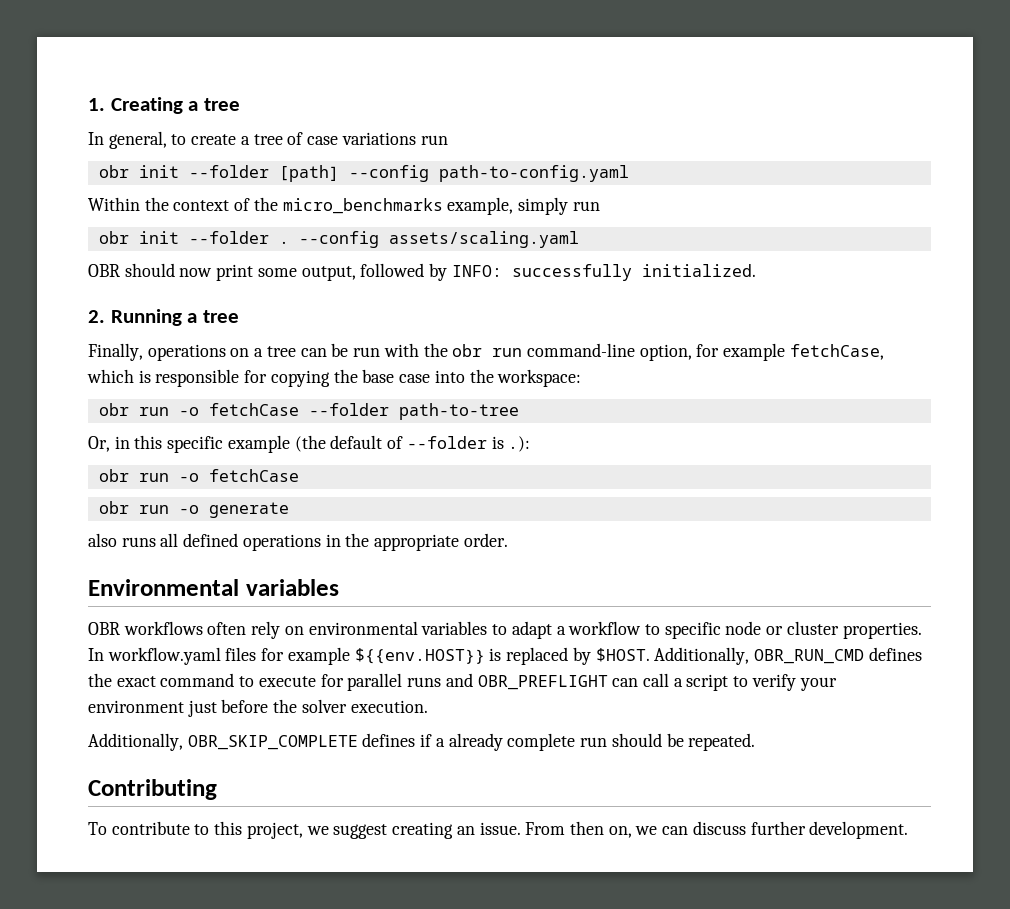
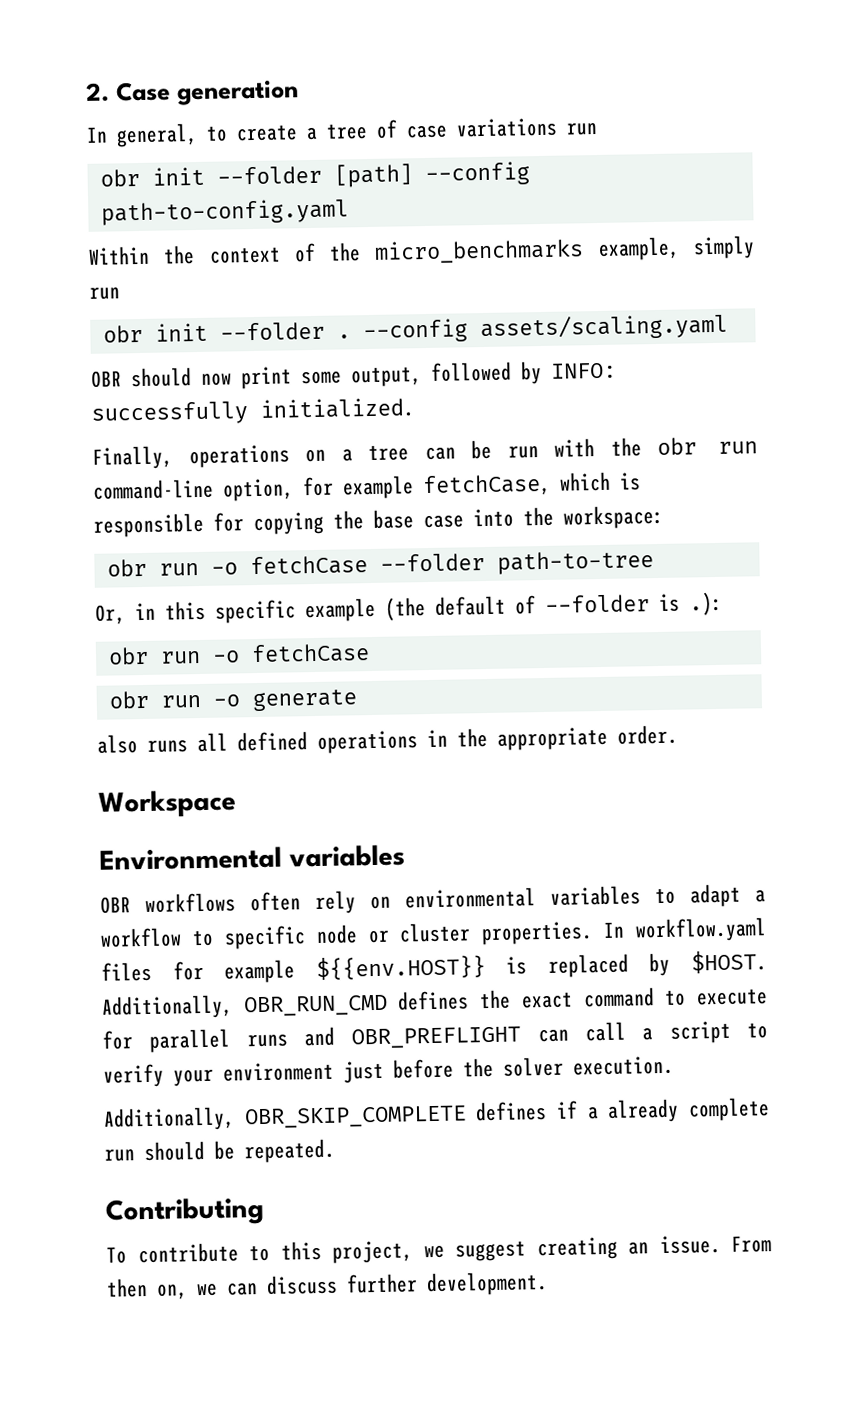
- 1. Creating a tree
+ 2. Case generation
- 2. Running a tree
+ Workspace

